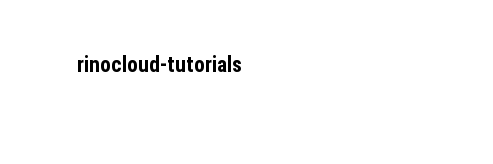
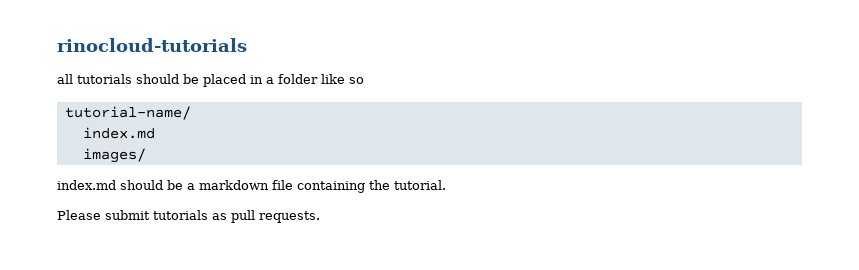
+ all tutorials should be placed in a folder like so
+ tutorial-name/
+ index.md
+ images/
+ index.md should be a markdown file containing the tutorial.
+ Please submit tutorials as pull requests.

